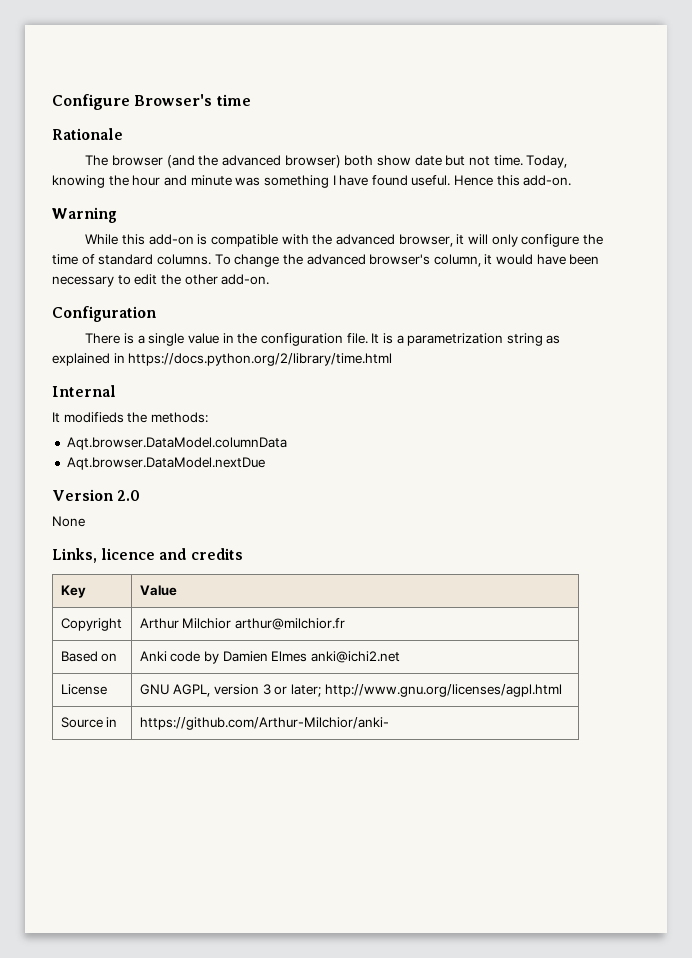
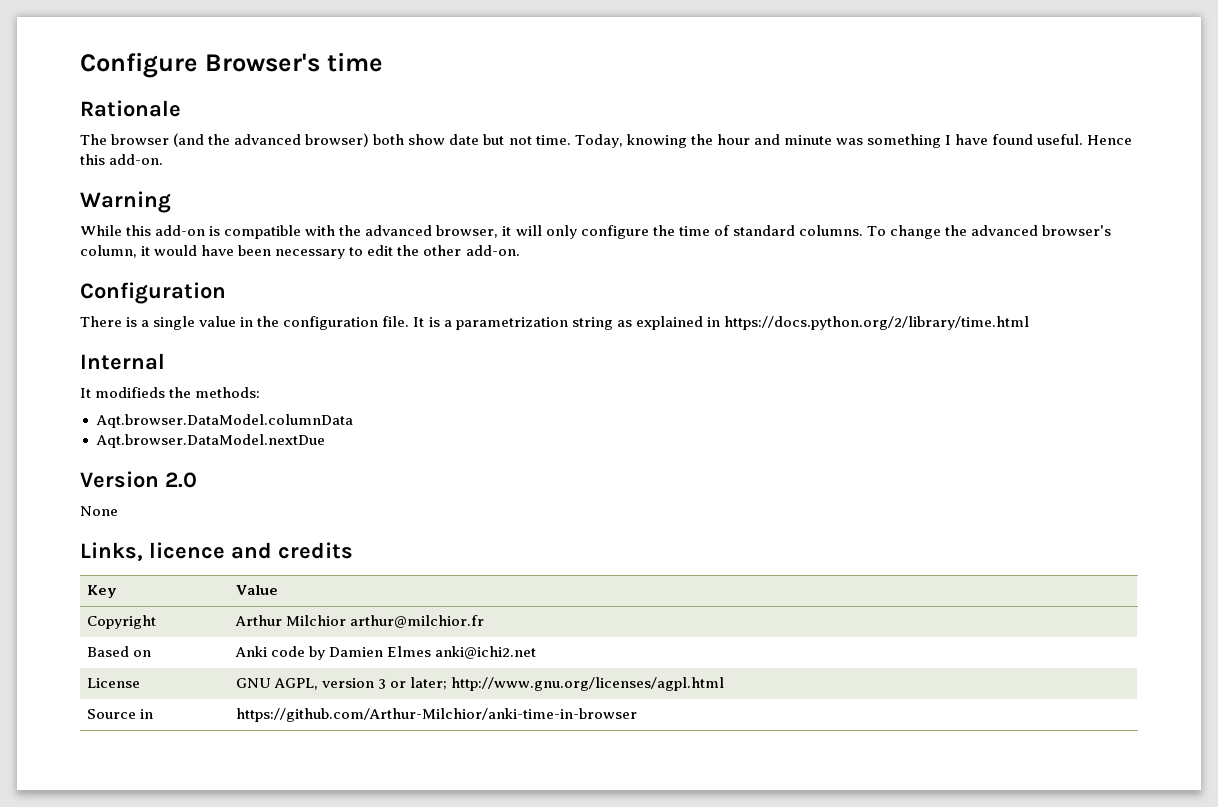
- Source in | https://github.com/Arthur-Milchior/anki-
+ Source in | https://github.com/Arthur-Milchior/anki-time-in-browser

